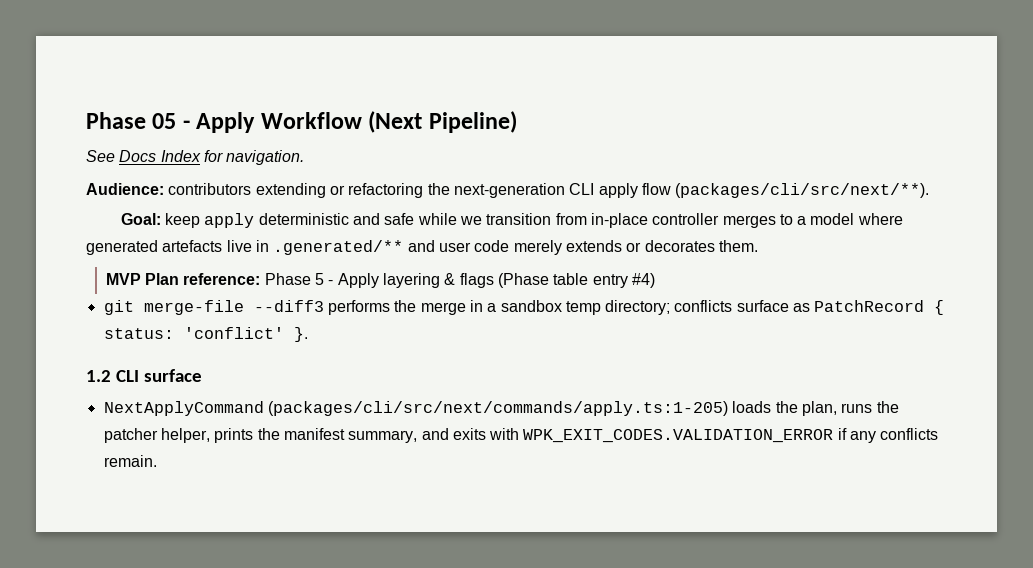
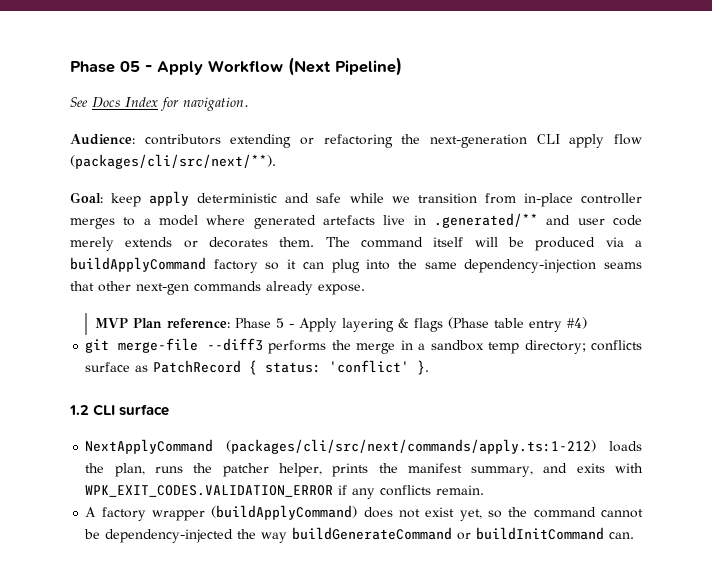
+ The command itself will be produced via a buildApplyCommand factory so it can plug into the same dependency-injection seams that other next-gen commands already expose.
- NextApplyCommand (packages/cli/src/next/commands/apply.ts:1-205) loads the plan, runs the patcher helper, prints the manifest summary, and exits with WPK_EXIT_CODES.VALIDATION_ERROR if any conflicts remain.
+ NextApplyCommand (packages/cli/src/next/commands/apply.ts:1-212) loads the plan, runs the patcher helper, prints the manifest summary, and exits with WPK_EXIT_CODES.VALIDATION_ERROR if any conflicts remain.
+ A factory wrapper (buildApplyCommand) does not exist yet, so the command cannot be dependency-injected the way buildGenerateCommand or buildInitCommand can.

